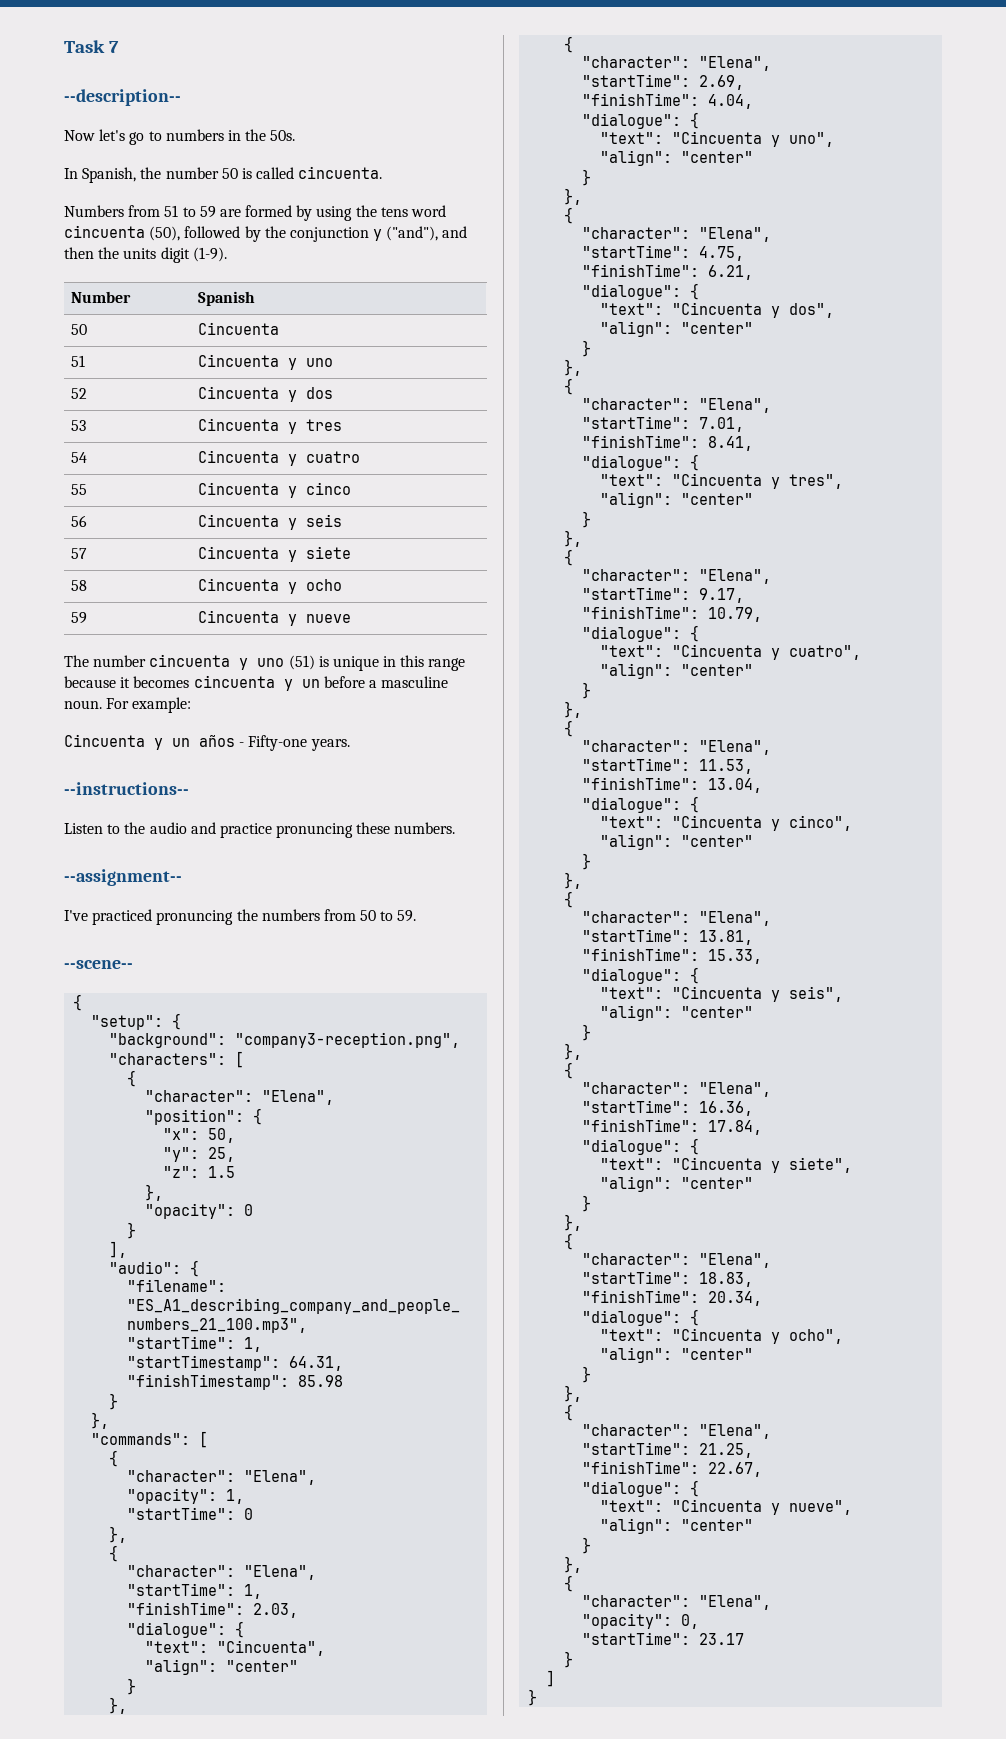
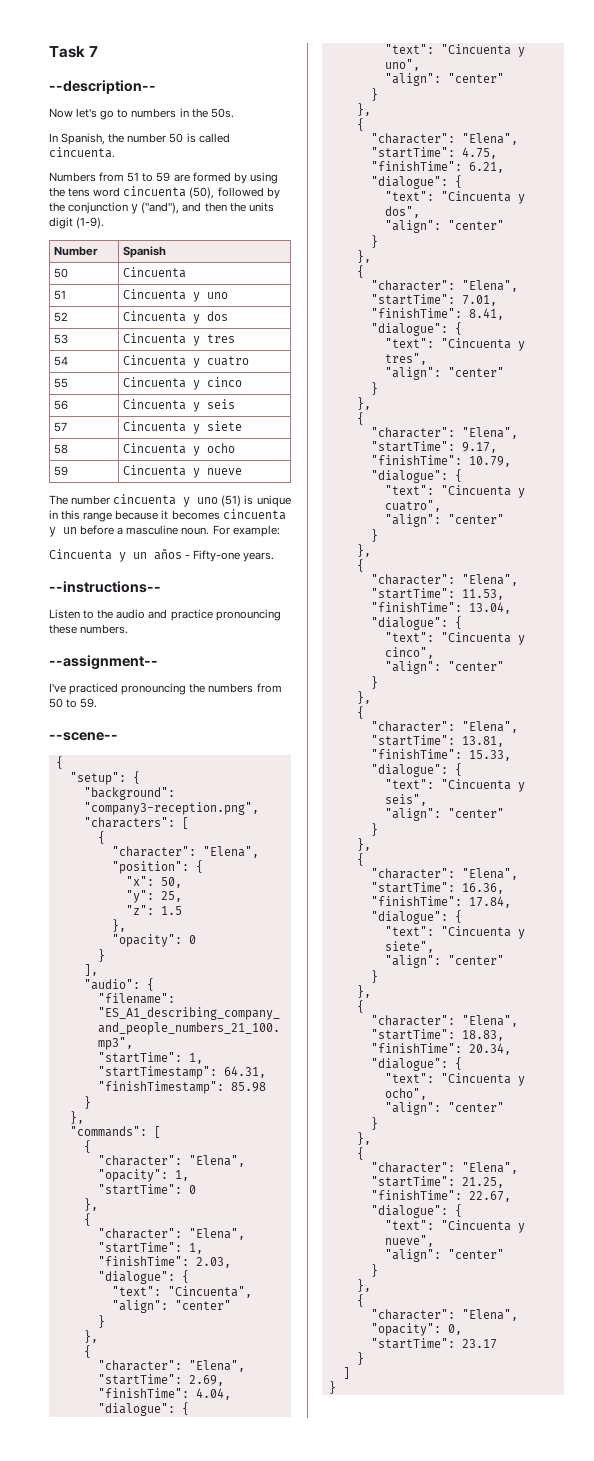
- Listen to the audio and practice pronuncing these numbers.
+ Listen to the audio and practice pronouncing these numbers.
- I've practiced pronuncing the numbers from 50 to 59.
+ I've practiced pronouncing the numbers from 50 to 59.

